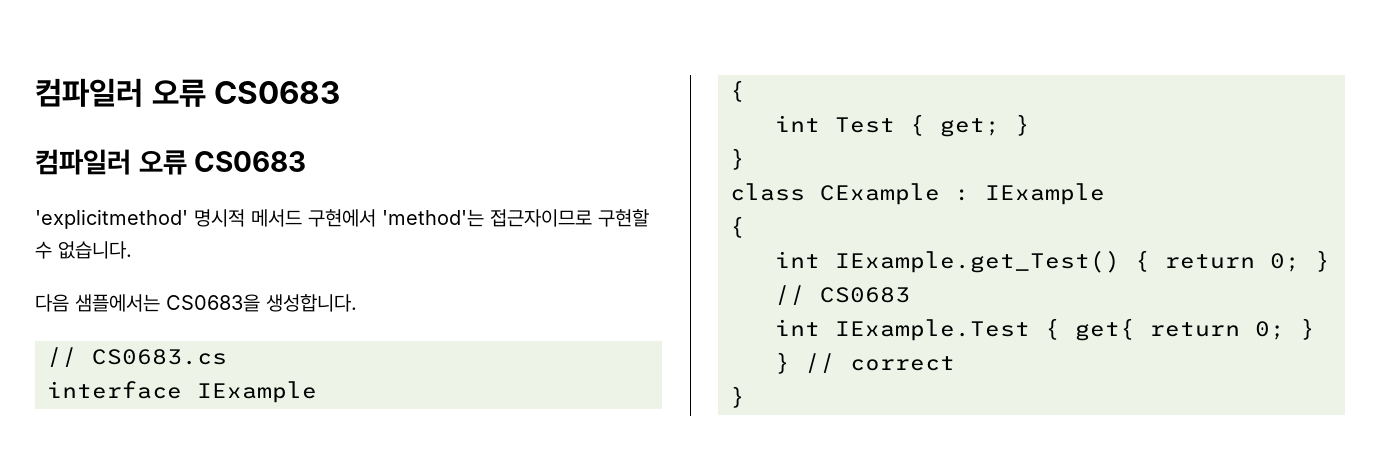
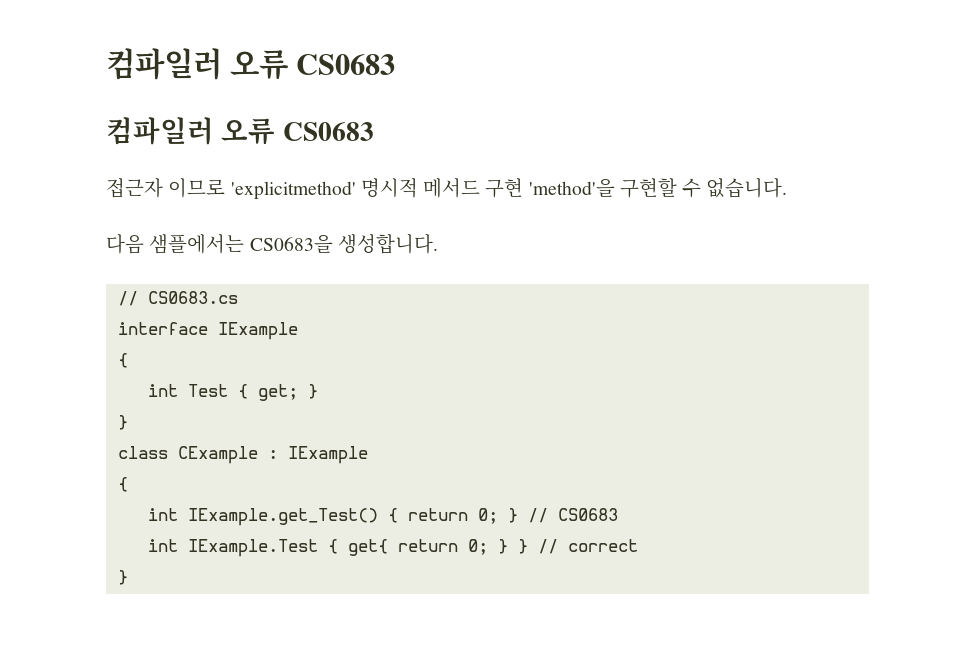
- 'explicitmethod' 명시적 메서드 구현에서 'method'는 접근자이므로 구현할 수 없습니다.
+ 접근자 이므로 'explicitmethod' 명시적 메서드 구현 'method'을 구현할 수 없습니다.

